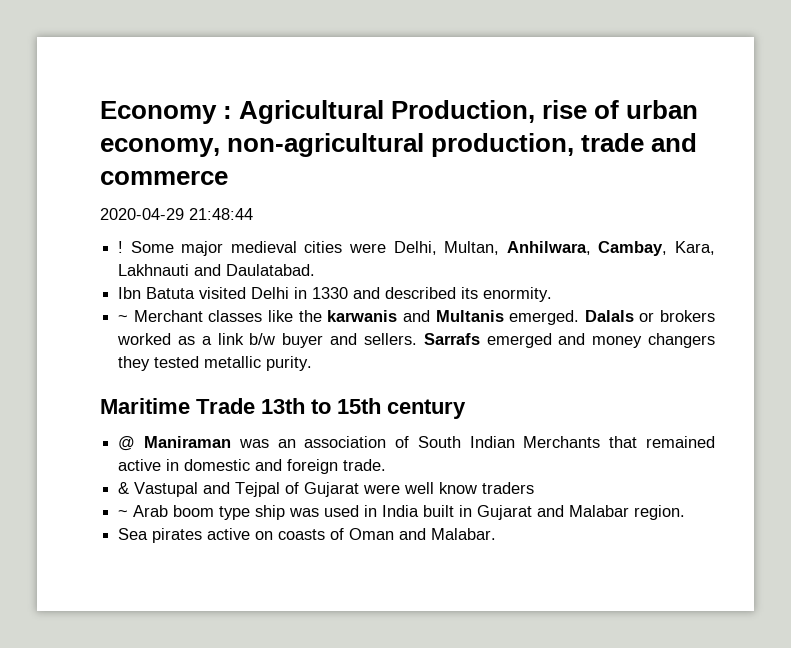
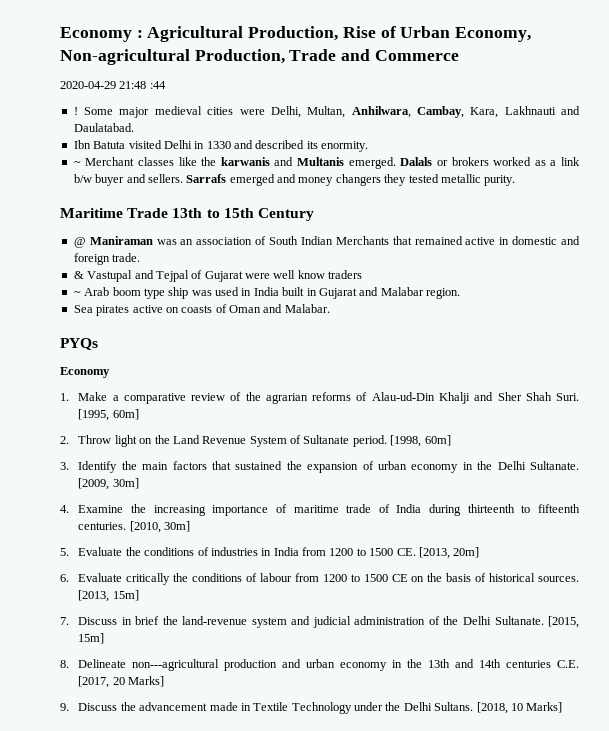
- Economy : Agricultural Production, rise of urban economy, non-agricultural production, trade and commerce
+ Economy : Agricultural Production, Rise of Urban Economy, Non-agricultural Production, Trade and Commerce
- 2020-04-29 21:48:44
+ 2020-04-29 21:48 :44
- Maritime Trade 13th to 15th century
+ Maritime Trade 13th to 15th Century
+ PYQs
+ Economy
+ 1. Make a comparative review of the agrarian reforms of Alau-ud-Din Khalji and Sher Shah Suri. [1995, 60m]
+ 2. Throw light on the Land Revenue System of Sultanate period. [1998, 60m]
+ 3. Identify the main factors that sustained the expansion of urban economy in the Delhi Sultanate. [2009, 30m]
+ 4. Examine the increasing importance of maritime trade of India during thirteenth to fifteenth centuries. [2010, 30m]
+ 5. Evaluate the conditions of industries in India from 1200 to 1500 CE. [2013, 20m]
+ 6. Evaluate critically the conditions of labour from 1200 to 1500 CE on the basis of historical sources. [2013, 15m]
+ 7. Discuss in brief the land-revenue system and judicial administration of the Delhi Sultanate. [2015, 15m]
+ 8. Delineate non---agricultural production and urban economy in the 13th and 14th centuries C.E. [2017, 20 Marks]
+ 9. Discuss the advancement made in Textile Technology under the Delhi Sultans. [2018, 10 Marks]

